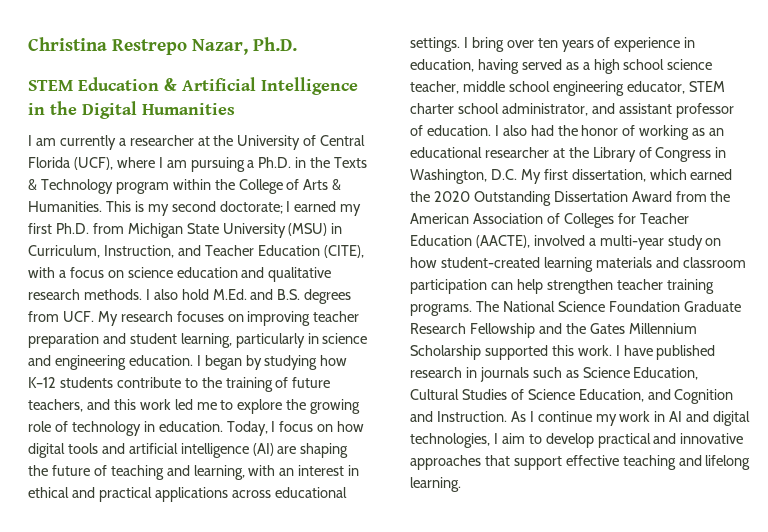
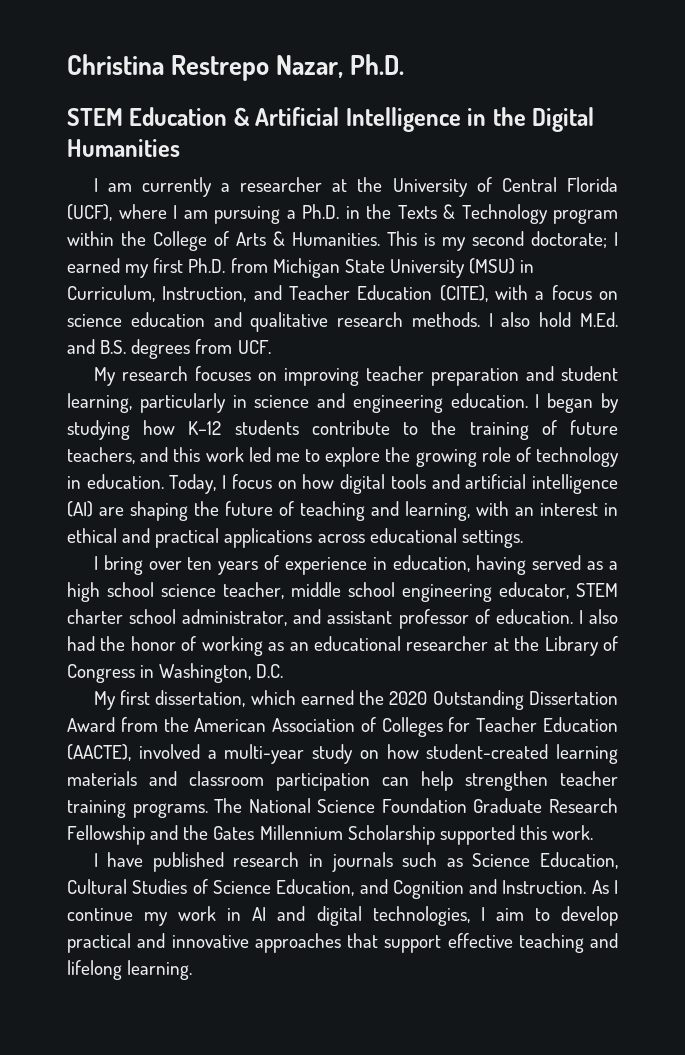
- I also hold M.Ed. and B.S. degrees from UCF. My research focuses on improving teacher preparation and student learning, particularly in science and engineering education.
+ I also hold M.Ed. and B.S. degrees from UCF.
+ My research focuses on improving teacher preparation and student learning, particularly in science and engineering education.
- Today, I focus on how digital tools and artificial intelligence (AI) are shaping the future of teaching and learning, with an interest in ethical and practical applications across educational settings. I bring over ten years of experience in education, having served as a high school science teacher, middle school engineering educator, STEM charter school administrator, and assistant professor of education.
+ Today, I focus on how digital tools and artificial intelligence (AI) are shaping the future of teaching and learning, with an interest in ethical and practical applications across educational settings.
+ I bring over ten years of experience in education, having served as a high school science teacher, middle school engineering educator, STEM charter school administrator, and assistant professor of education.
- I also had the honor of working as an educational researcher at the Library of Congress in Washington, D.C. My first dissertation, which earned the 2020 Outstanding Dissertation Award from the American Association of Colleges for Teacher Education (AACTE), involved a multi-year study on how student-created learning materials and classroom participation can help strengthen teacher training programs.
+ I also had the honor of working as an educational researcher at the Library of Congress in Washington, D.C.
+ My first dissertation, which earned the 2020 Outstanding Dissertation Award from the American Association of Colleges for Teacher Education (AACTE), involved a multi-year study on how student-created learning materials and classroom participation can help strengthen teacher training programs.
- The National Science Foundation Graduate Research Fellowship and the Gates Millennium Scholarship supported this work. I have published research in journals such as Science Education, Cultural Studies of Science Education, and Cognition and Instruction.
+ The National Science Foundation Graduate Research Fellowship and the Gates Millennium Scholarship supported this work.
+ I have published research in journals such as Science Education, Cultural Studies of Science Education, and Cognition and Instruction.

